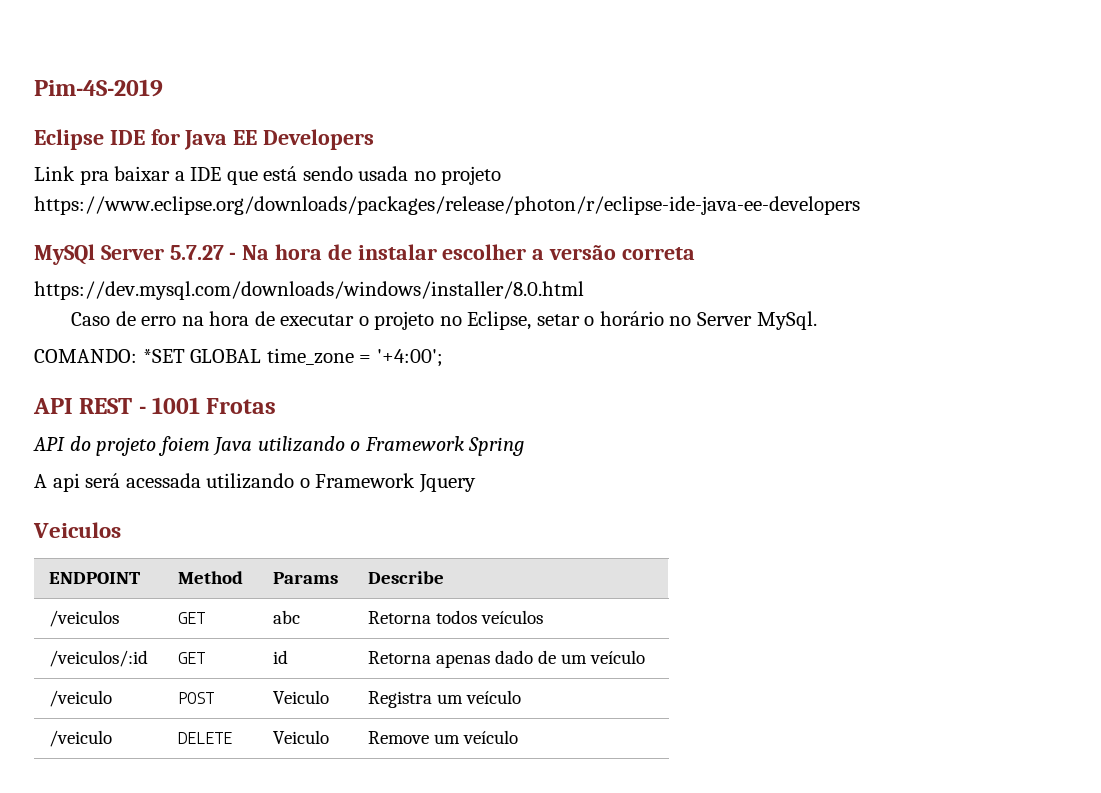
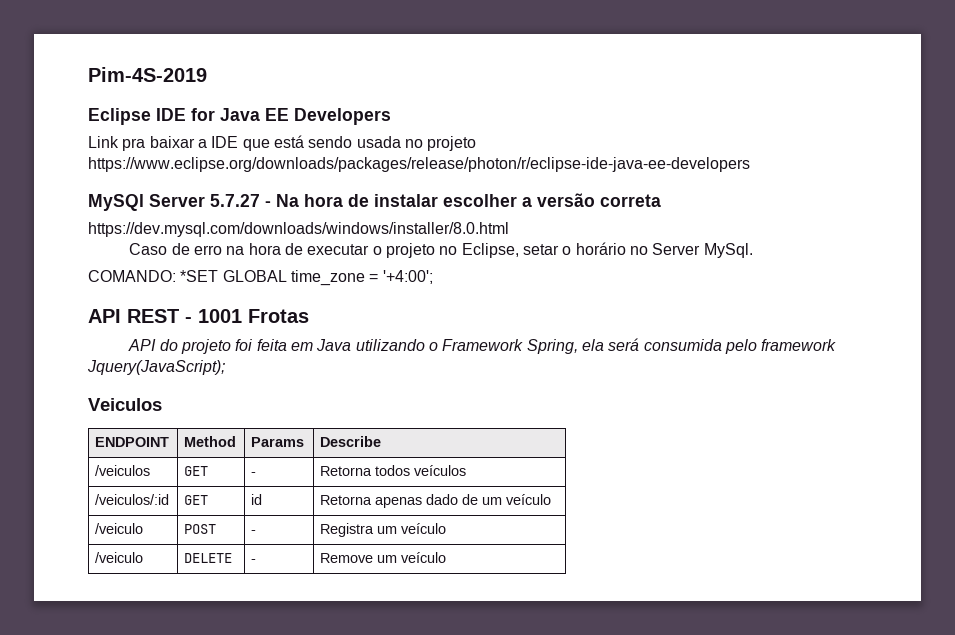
- API do projeto foiem Java utilizando o Framework Spring
- A api será acessada utilizando o Framework Jquery
+ API do projeto foi feita em Java utilizando o Framework Spring, ela será consumida pelo framework Jquery(JavaScript);
- /veiculos | GET | abc | Retorna todos veículos
+ /veiculos | GET | - | Retorna todos veículos
- /veiculo | POST | Veiculo | Registra um veículo
+ /veiculo | POST | - | Registra um veículo
- /veiculo | DELETE | Veiculo | Remove um veículo
+ /veiculo | DELETE | - | Remove um veículo

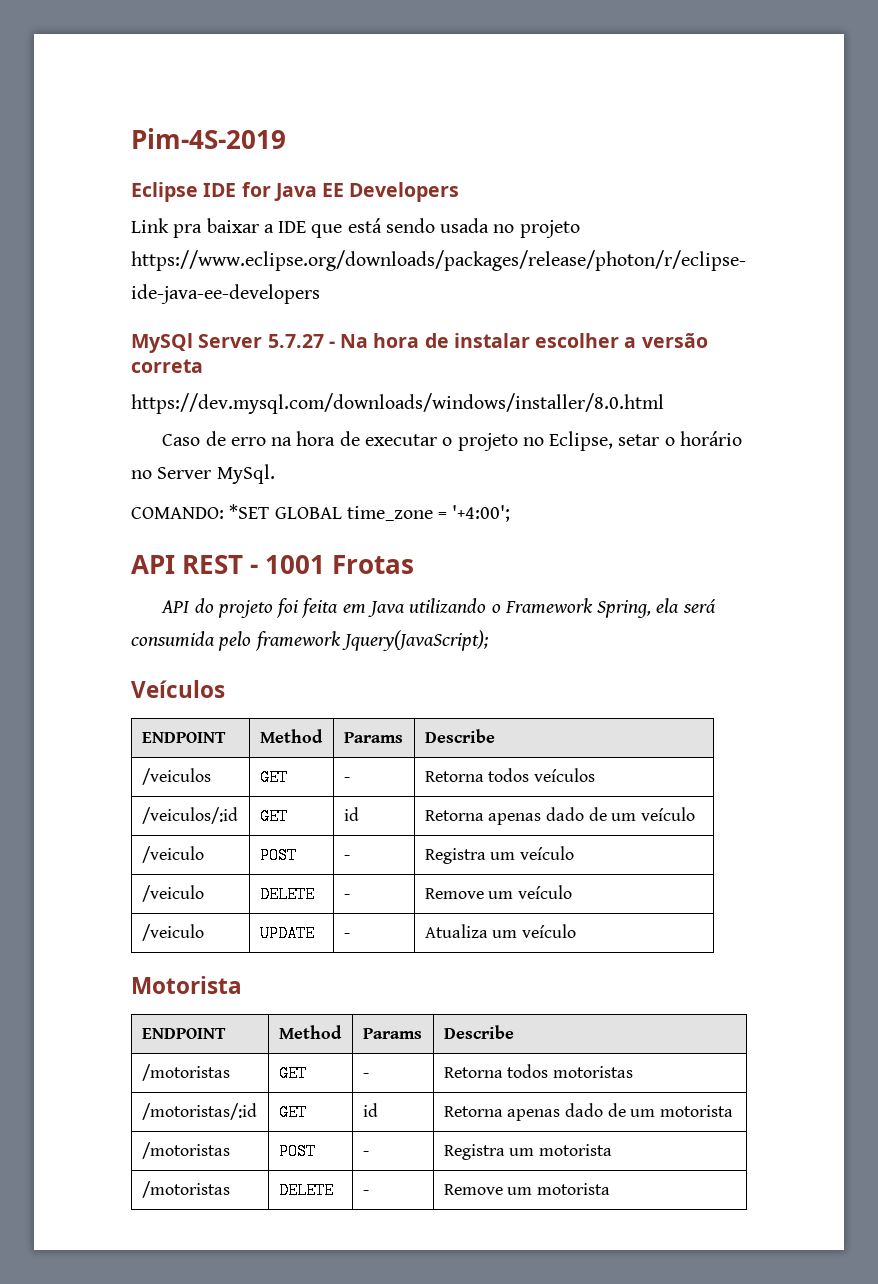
- Veiculos
+ Veículos
+ /veiculo | UPDATE | - | Atualiza um veículo
+ Motorista
+ ENDPOINT | Method | Params | Describe
+ /motoristas | GET | - | Retorna todos motoristas
+ /motoristas/:id | GET | id | Retorna apenas dado de um motorista
+ /motoristas | POST | - | Registra um motorista
+ /motoristas | DELETE | - | Remove um motorista

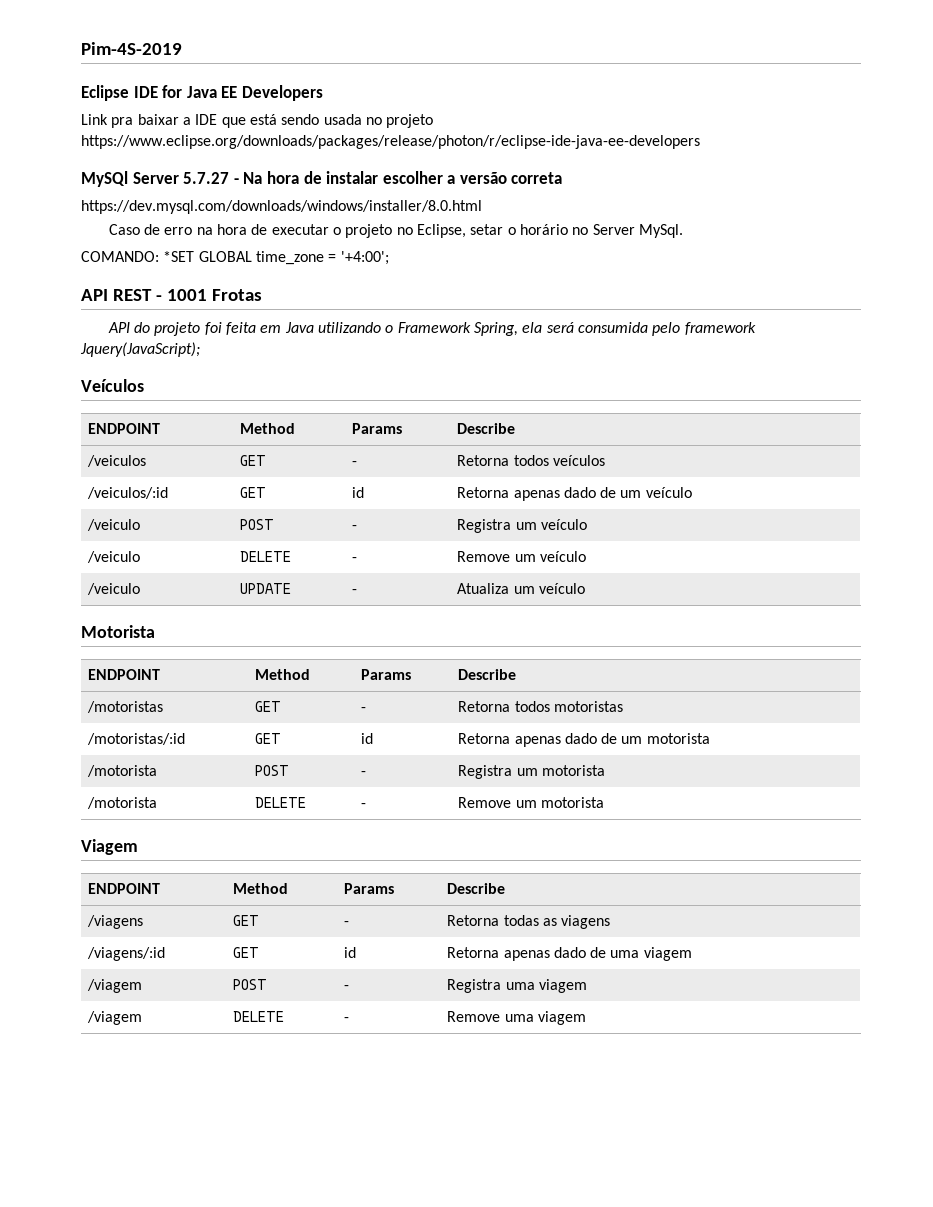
- /motoristas | POST | - | Registra um motorista
+ /motorista | POST | - | Registra um motorista
- /motoristas | DELETE | - | Remove um motorista
+ /motorista | DELETE | - | Remove um motorista
+ Viagem
+ ENDPOINT | Method | Params | Describe
+ /viagens | GET | - | Retorna todas as viagens
+ /viagens/:id | GET | id | Retorna apenas dado de uma viagem
+ /viagem | POST | - | Registra uma viagem
+ /viagem | DELETE | - | Remove uma viagem

